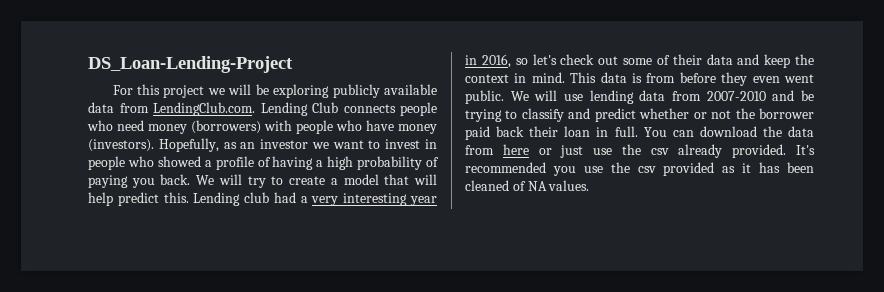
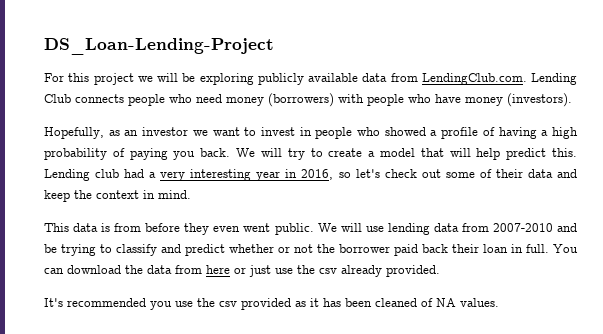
- For this project we will be exploring publicly available data from LendingClub.com. Lending Club connects people who need money (borrowers) with people who have money (investors). Hopefully, as an investor we want to invest in people who showed a profile of having a high probability of paying you back.
+ For this project we will be exploring publicly available data from LendingClub.com. Lending Club connects people who need money (borrowers) with people who have money (investors).
+ Hopefully, as an investor we want to invest in people who showed a profile of having a high probability of paying you back.
- Lending club had a very interesting year in 2016, so let's check out some of their data and keep the context in mind. This data is from before they even went public.
+ Lending club had a very interesting year in 2016, so let's check out some of their data and keep the context in mind.
+ This data is from before they even went public.
- You can download the data from here or just use the csv already provided. It's recommended you use the csv provided as it has been cleaned of NA values.
+ You can download the data from here or just use the csv already provided.
+ It's recommended you use the csv provided as it has been cleaned of NA values.

